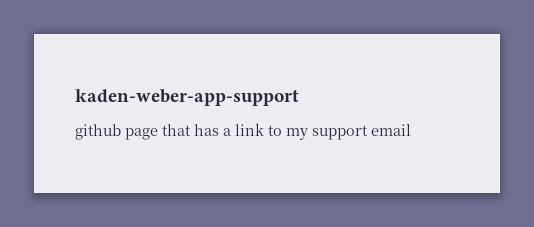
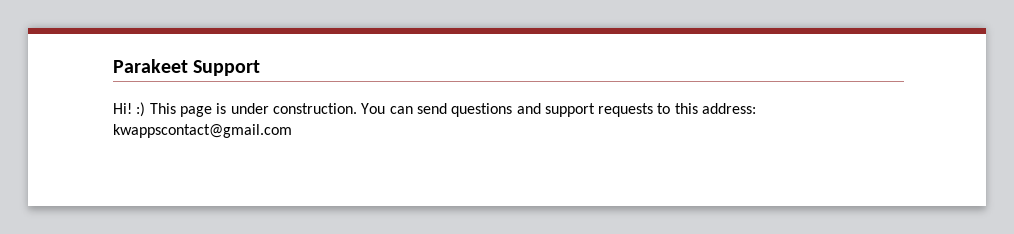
- kaden-weber-app-support
- github page that has a link to my support email
+ Parakeet Support
+ Hi! :) This page is under construction. You can send questions and support requests to this address: kwappscontact@gmail.com

